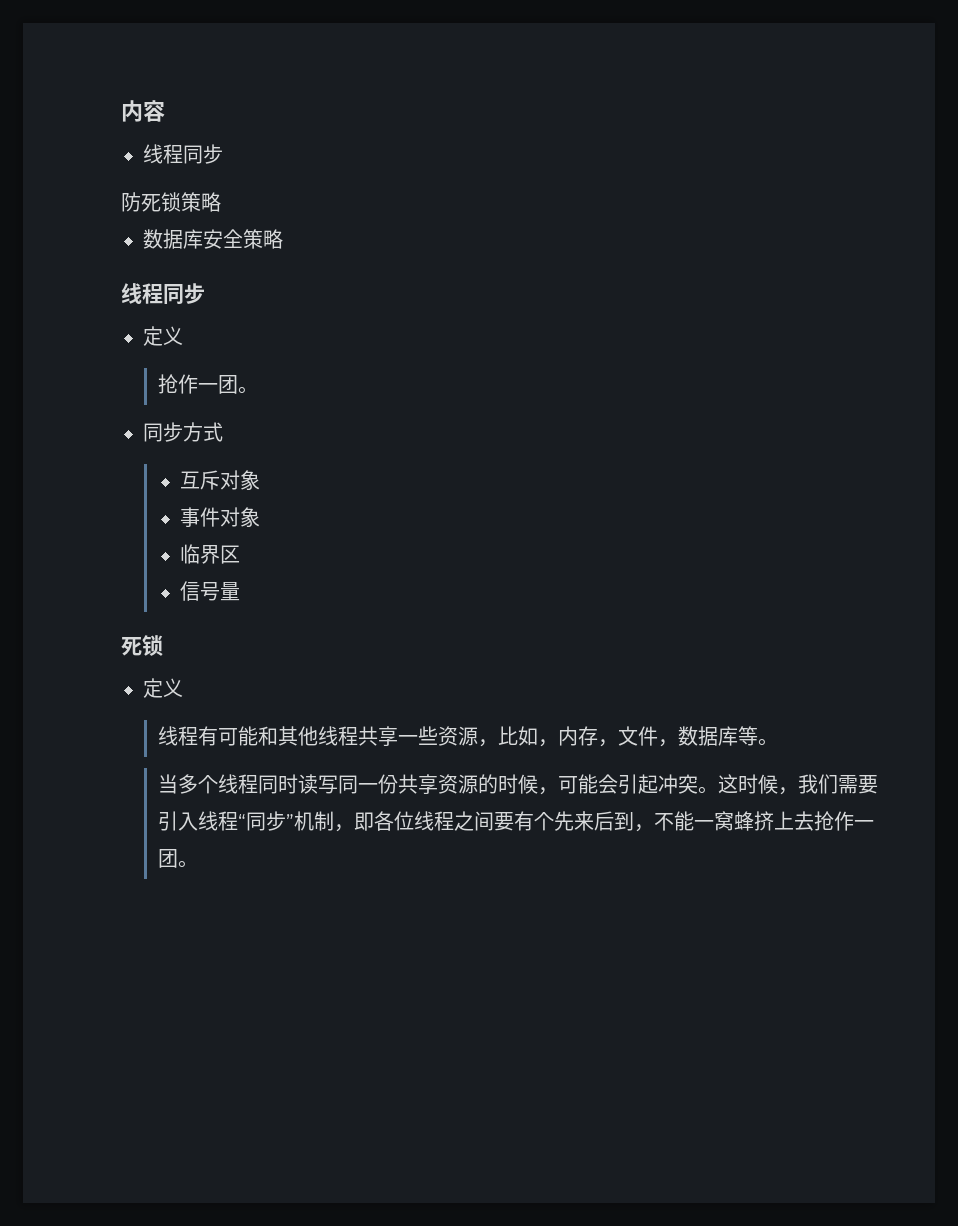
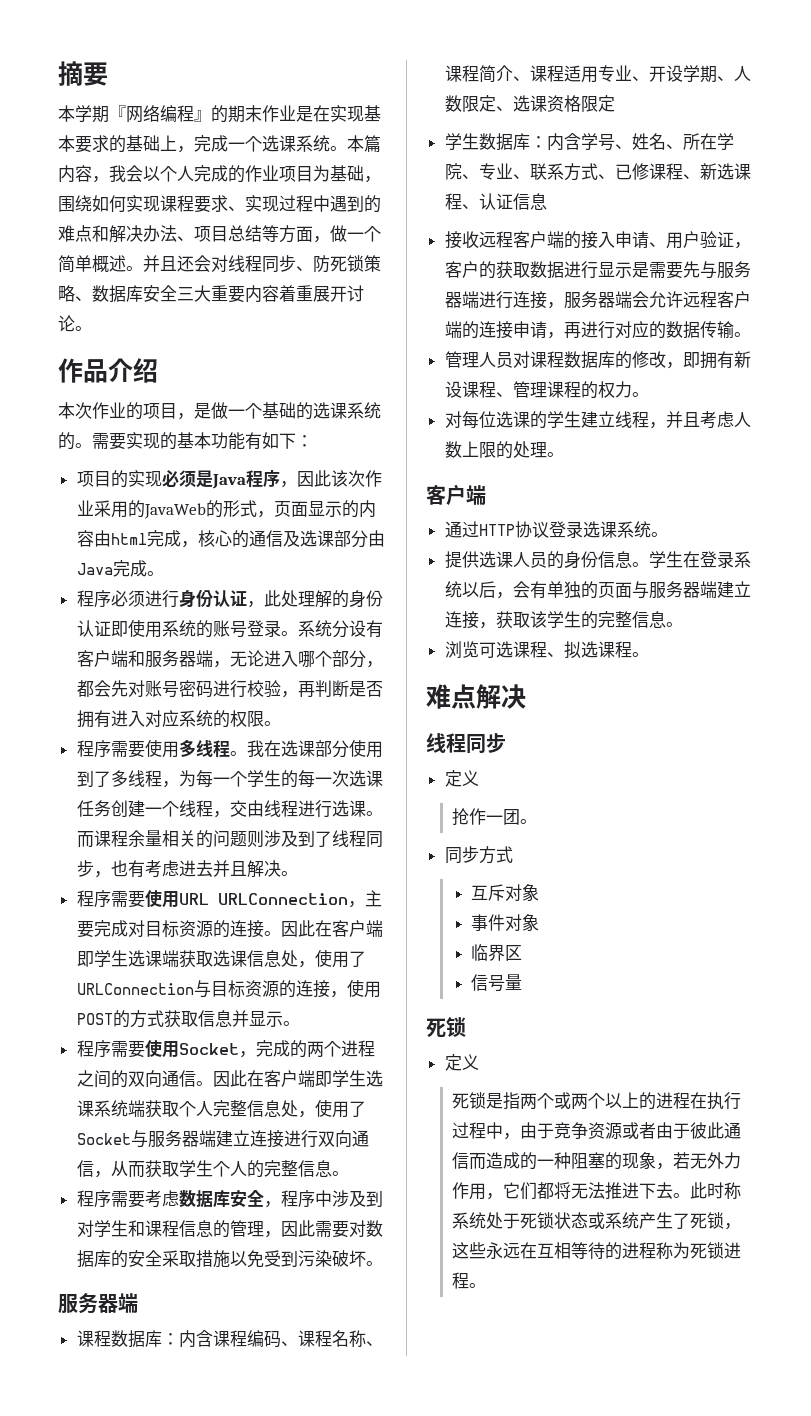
- 内容
- 线程同步
- 防死锁策略
- 数据库安全策略
+ 摘要
+ 本学期『网络编程』的期末作业是在实现基本要求的基础上，完成一个选课系统。本篇内容，我会以个人完成的作业项目为基础，围绕如何实现课程要求、实现过程中遇到的难点和解决办法、项目总结等方面，做一个简单概述。并且还会对线程同步、防死锁策略、数据库安全三大重要内容着重展开讨论。
+ 作品介绍
+ 本次作业的项目，是做一个基础的选课系统的。需要实现的基本功能有如下：
+ 项目的实现必须是Java程序，因此该次作业采用的JavaWeb的形式，页面显示的内容由html完成，核心的通信及选课部分由Java完成。
+ 程序必须进行身份认证，此处理解的身份认证即使用系统的账号登录。系统分设有客户端和服务器端，无论进入哪个部分，都会先对账号密码进行校验，再判断是否拥有进入对应系统的权限。
+ 程序需要使用多线程。我在选课部分使用到了多线程，为每一个学生的每一次选课任务创建一个线程，交由线程进行选课。而课程余量相关的问题则涉及到了线程同步，也有考虑进去并且解决。
+ 程序需要使用URL URLConnection，主要完成对目标资源的连接。因此在客户端即学生选课端获取选课信息处，使用了URLConnection与目标资源的连接，使用POST的方式获取信息并显示。
+ 程序需要使用Socket，完成的两个进程之间的双向通信。因此在客户端即学生选课系统端获取个人完整信息处，使用了Socket与服务器端建立连接进行双向通信，从而获取学生个人的完整信息。
+ 程序需要考虑数据库安全，程序中涉及到对学生和课程信息的管理，因此需要对数据库的安全采取措施以免受到污染破坏。
+ 服务器端
+ 课程数据库：内含课程编码、课程名称、课程简介、课程适用专业、开设学期、人数限定、选课资格限定
+ 学生数据库：内含学号、姓名、所在学院、专业、联系方式、已修课程、新选课程、认证信息
+ 接收远程客户端的接入申请、用户验证，客户的获取数据进行显示是需要先与服务器端进行连接，服务器端会允许远程客户端的连接申请，再进行对应的数据传输。
+ 管理人员对课程数据库的修改，即拥有新设课程、管理课程的权力。
+ 对每位选课的学生建立线程，并且考虑人数上限的处理。
+ 客户端
+ 通过HTTP协议登录选课系统。
+ 提供选课人员的身份信息。学生在登录系统以后，会有单独的页面与服务器端建立连接，获取该学生的完整信息。
+ 浏览可选课程、拟选课程。
+ 难点解决
- 线程有可能和其他线程共享一些资源，比如，内存，文件，数据库等。
- 当多个线程同时读写同一份共享资源的时候，可能会引起冲突。这时候，我们需要引入线程“同步”机制，即各位线程之间要有个先来后到，不能一窝蜂挤上去抢作一团。
+ 死锁是指两个或两个以上的进程在执行过程中，由于竞争资源或者由于彼此通信而造成的一种阻塞的现象，若无外力作用，它们都将无法推进下去。此时称系统处于死锁状态或系统产生了死锁，这些永远在互相等待的进程称为死锁进程。

